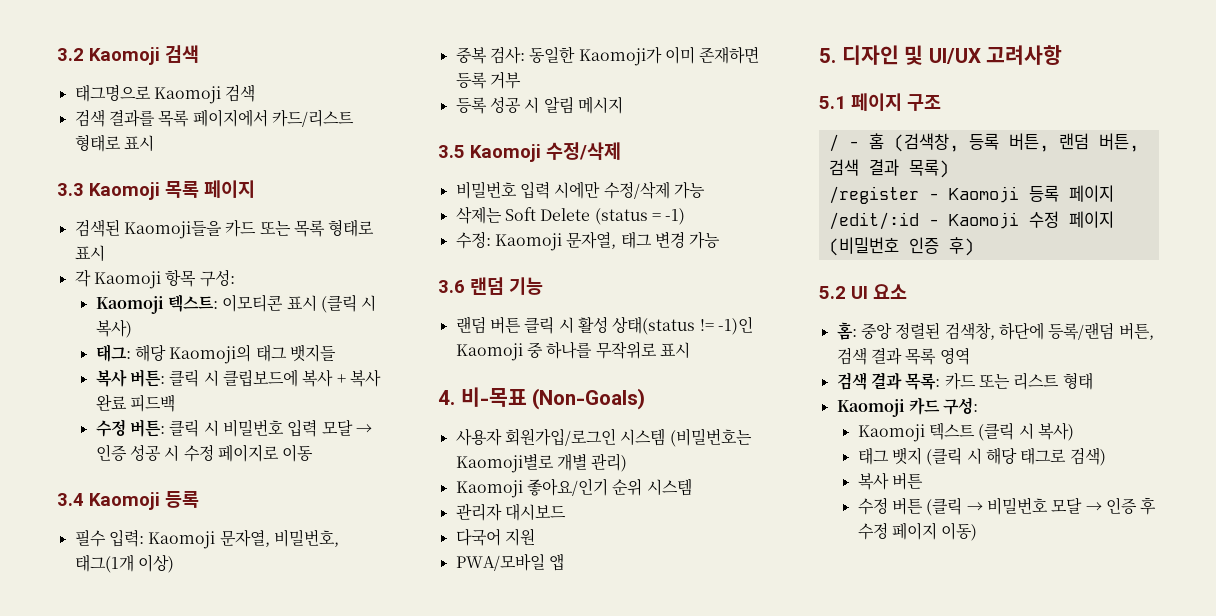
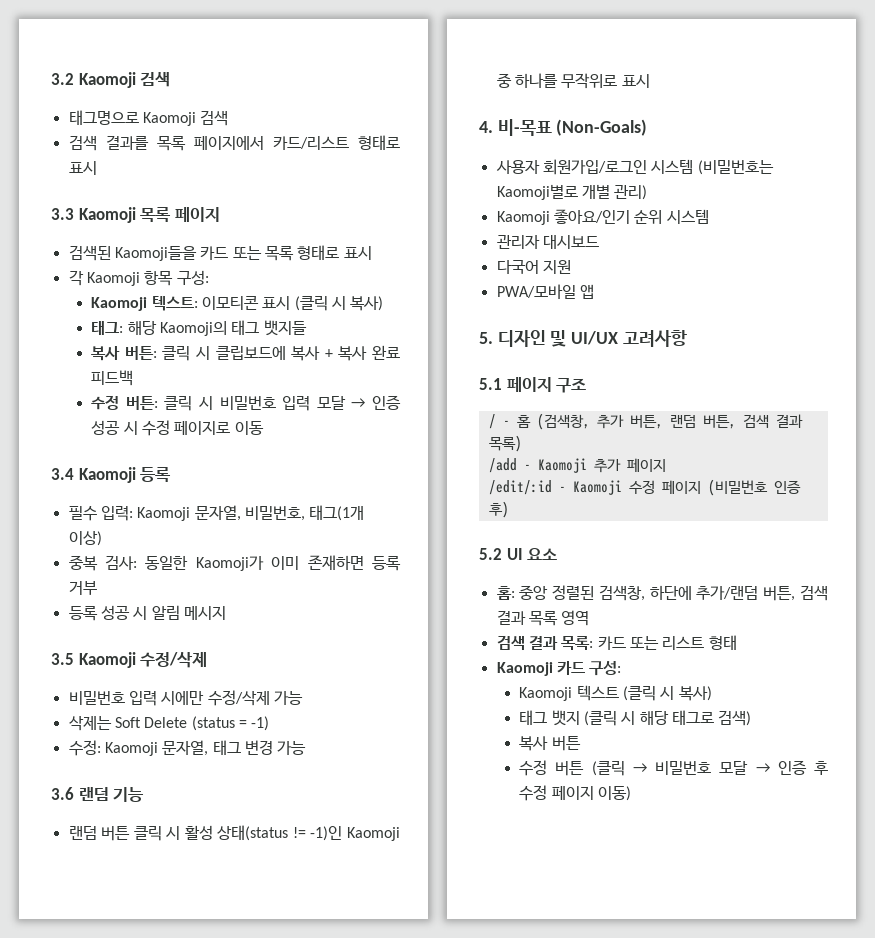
- / - 홈 (검색창, 등록 버튼, 랜덤 버튼, 검색 결과 목록)
+ / - 홈 (검색창, 추가 버튼, 랜덤 버튼, 검색 결과 목록)
- /register - Kaomoji 등록 페이지
+ /add - Kaomoji 추가 페이지
- 홈: 중앙 정렬된 검색창, 하단에 등록/랜덤 버튼, 검색 결과 목록 영역
+ 홈: 중앙 정렬된 검색창, 하단에 추가/랜덤 버튼, 검색 결과 목록 영역

